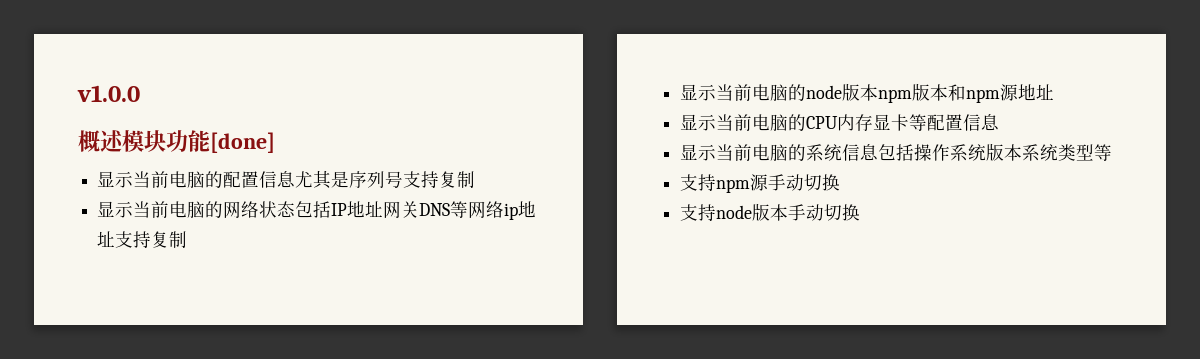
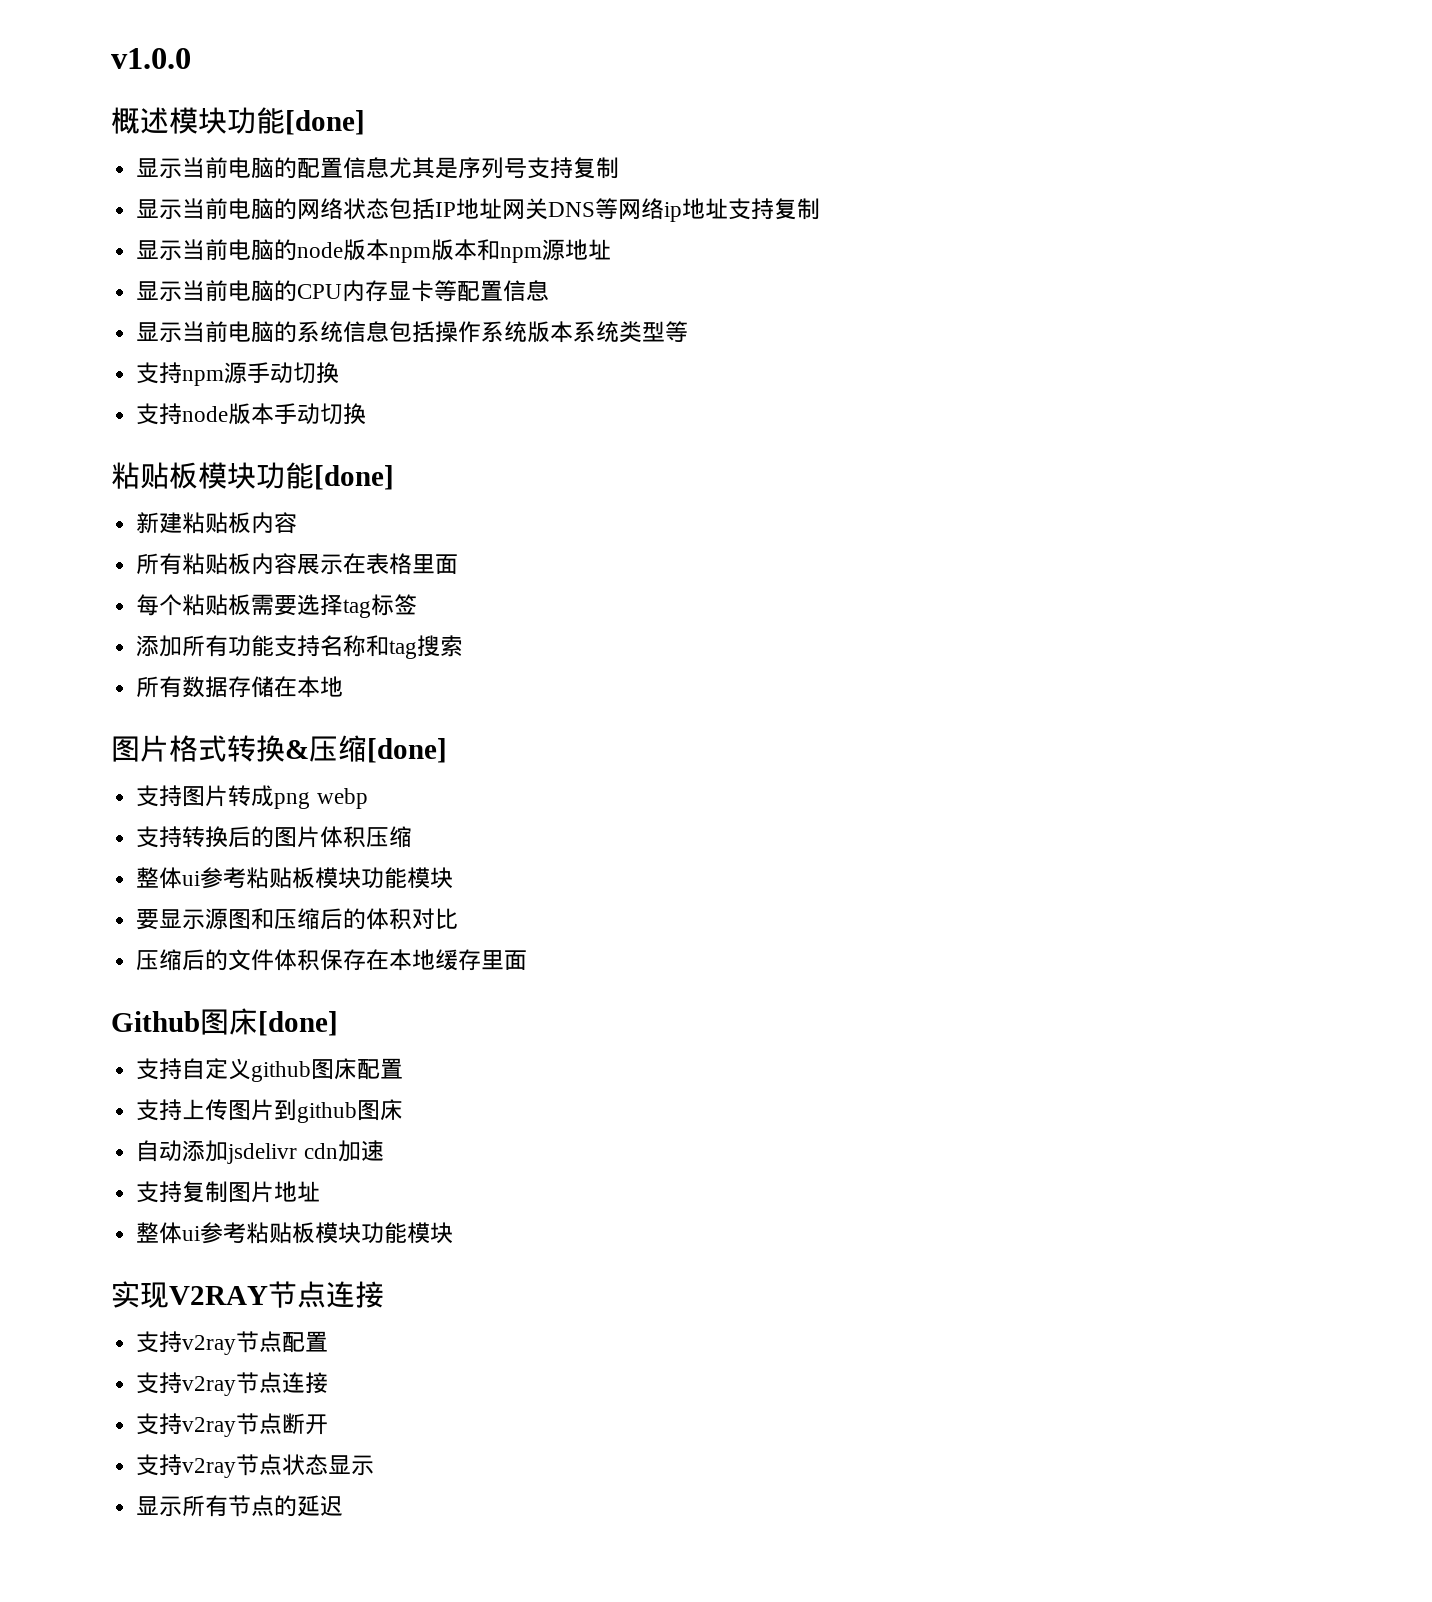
+ 粘贴板模块功能[done]
+ 新建粘贴板内容
+ 所有粘贴板内容展示在表格里面
+ 每个粘贴板需要选择tag标签
+ 添加所有功能支持名称和tag搜索
+ 所有数据存储在本地
+ 图片格式转换&压缩[done]
+ 支持图片转成png webp
+ 支持转换后的图片体积压缩
+ 整体ui参考粘贴板模块功能模块
+ 要显示源图和压缩后的体积对比
+ 压缩后的文件体积保存在本地缓存里面
+ Github图床[done]
+ 支持自定义github图床配置
+ 支持上传图片到github图床
+ 自动添加jsdelivr cdn加速
+ 支持复制图片地址
+ 整体ui参考粘贴板模块功能模块
+ 实现V2RAY节点连接
+ 支持v2ray节点配置
+ 支持v2ray节点连接
+ 支持v2ray节点断开
+ 支持v2ray节点状态显示
+ 显示所有节点的延迟

